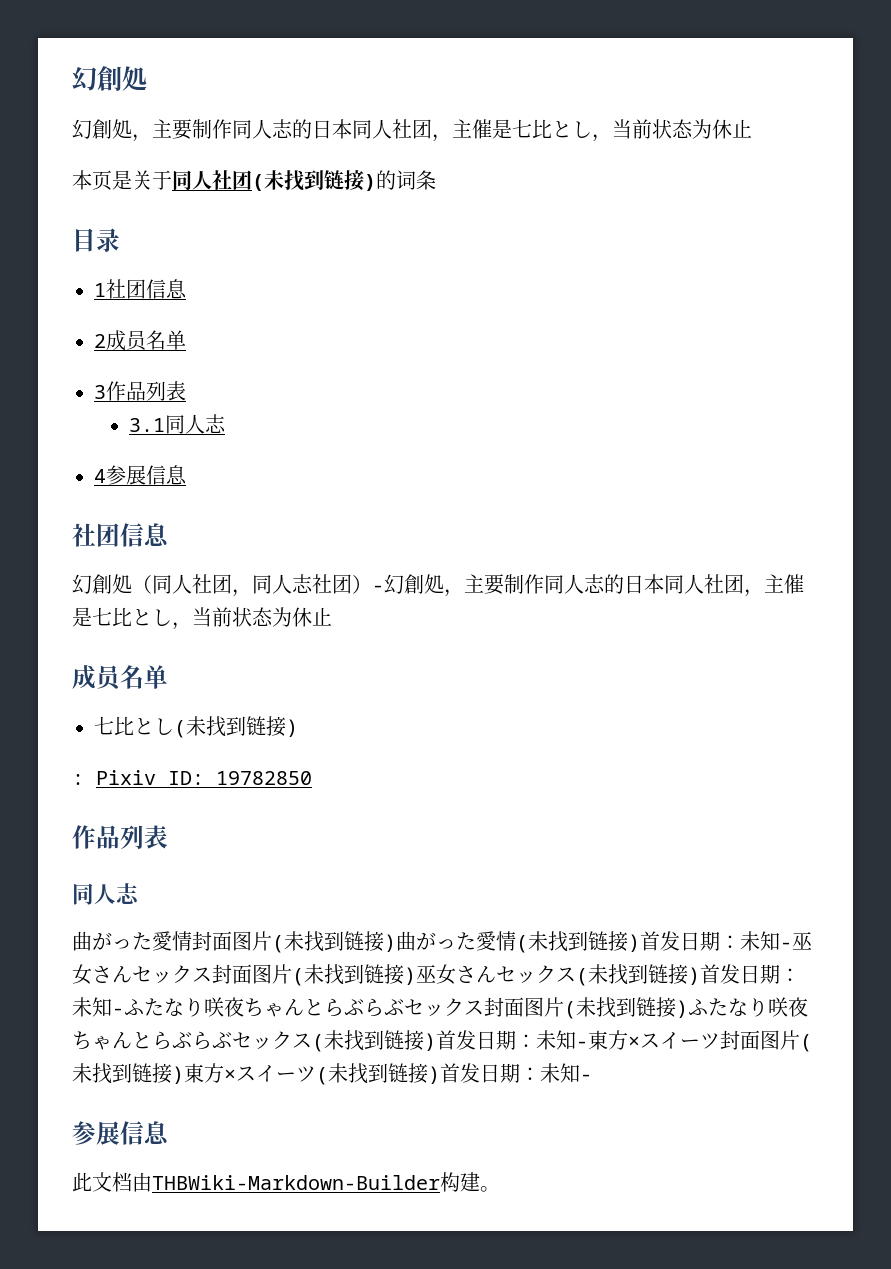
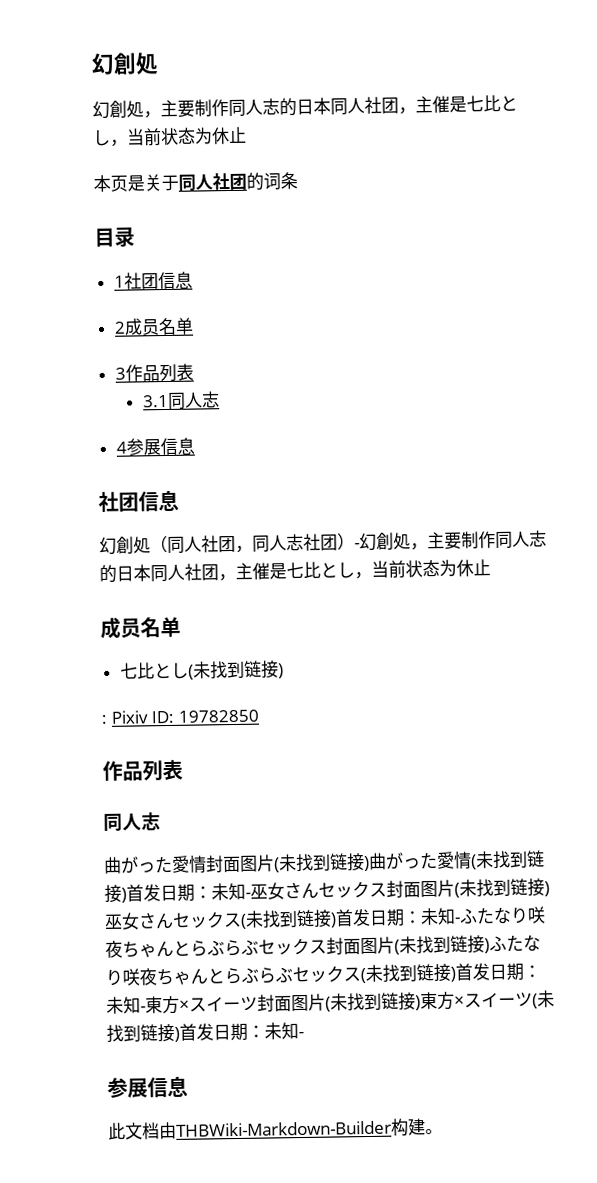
- 本页是关于同人社团(未找到链接)的词条
+ 本页是关于同人社团的词条

